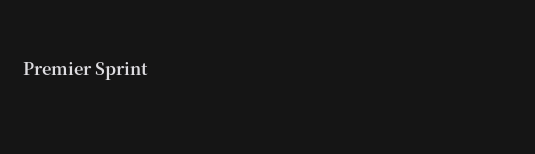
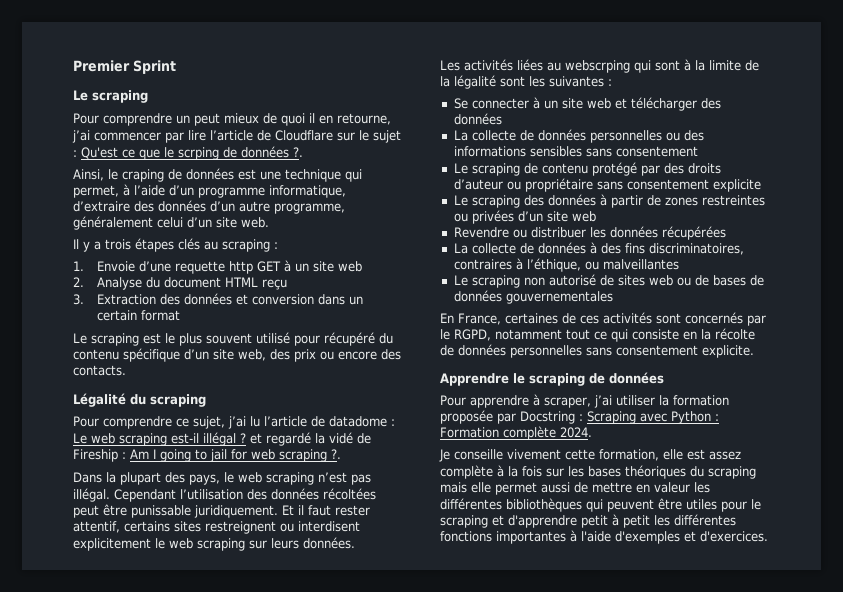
  Premier Sprint
+ Le scraping
+ Pour comprendre un peut mieux de quoi il en retourne, j’ai commencer par lire l’article de Cloudflare sur le sujet : Qu'est ce que le scrping de données ?.
+ Ainsi, le craping de données est une technique qui permet, à l’aide d’un programme informatique, d’extraire des données d’un autre programme, généralement celui d’un site web.
+ Il y a trois étapes clés au scraping :
+ 1. Envoie d’une requette http GET à un site web
+ 2. Analyse du document HTML reçu
+ 3. Extraction des données et conversion dans un certain format
+ Le scraping est le plus souvent utilisé pour récupéré du contenu spécifique d’un site web, des prix ou encore des contacts.
+ Légalité du scraping
+ Pour comprendre ce sujet, j’ai lu l’article de datadome : Le web scraping est-il illégal ? et regardé la vidé de Fireship : Am I going to jail for web scraping ?.
+ Dans la plupart des pays, le web scraping n’est pas illégal. Cependant l’utilisation des données récoltées peut être punissable juridiquement. Et il faut rester attentif, certains sites restreignent ou interdisent explicitement le web scraping sur leurs données.
+ Les activités liées au webscrping qui sont à la limite de la légalité sont les suivantes :
+ Se connecter à un site web et télécharger des données
+ La collecte de données personnelles ou des informations sensibles sans consentement
+ Le scraping de contenu protégé par des droits d’auteur ou propriétaire sans consentement explicite
+ Le scraping des données à partir de zones restreintes ou privées d’un site web
+ Revendre ou distribuer les données récupérées
+ La collecte de données à des fins discriminatoires, contraires à l’éthique, ou malveillantes
+ Le scraping non autorisé de sites web ou de bases de données gouvernementales
+ En France, certaines de ces activités sont concernés par le RGPD, notamment tout ce qui consiste en la récolte de données personnelles sans consentement explicite.
+ Apprendre le scraping de données
+ Pour apprendre à scraper, j’ai utiliser la formation proposée par Docstring : Scraping avec Python : Formation complète 2024.
+ Je conseille vivement cette formation, elle est assez complète à la fois sur les bases théoriques du scraping mais elle permet aussi de mettre en valeur les différentes bibliothèques qui peuvent être utiles pour le scraping et d'apprendre petit à petit les différentes fonctions importantes à l'aide d'exemples et d'exercices.

